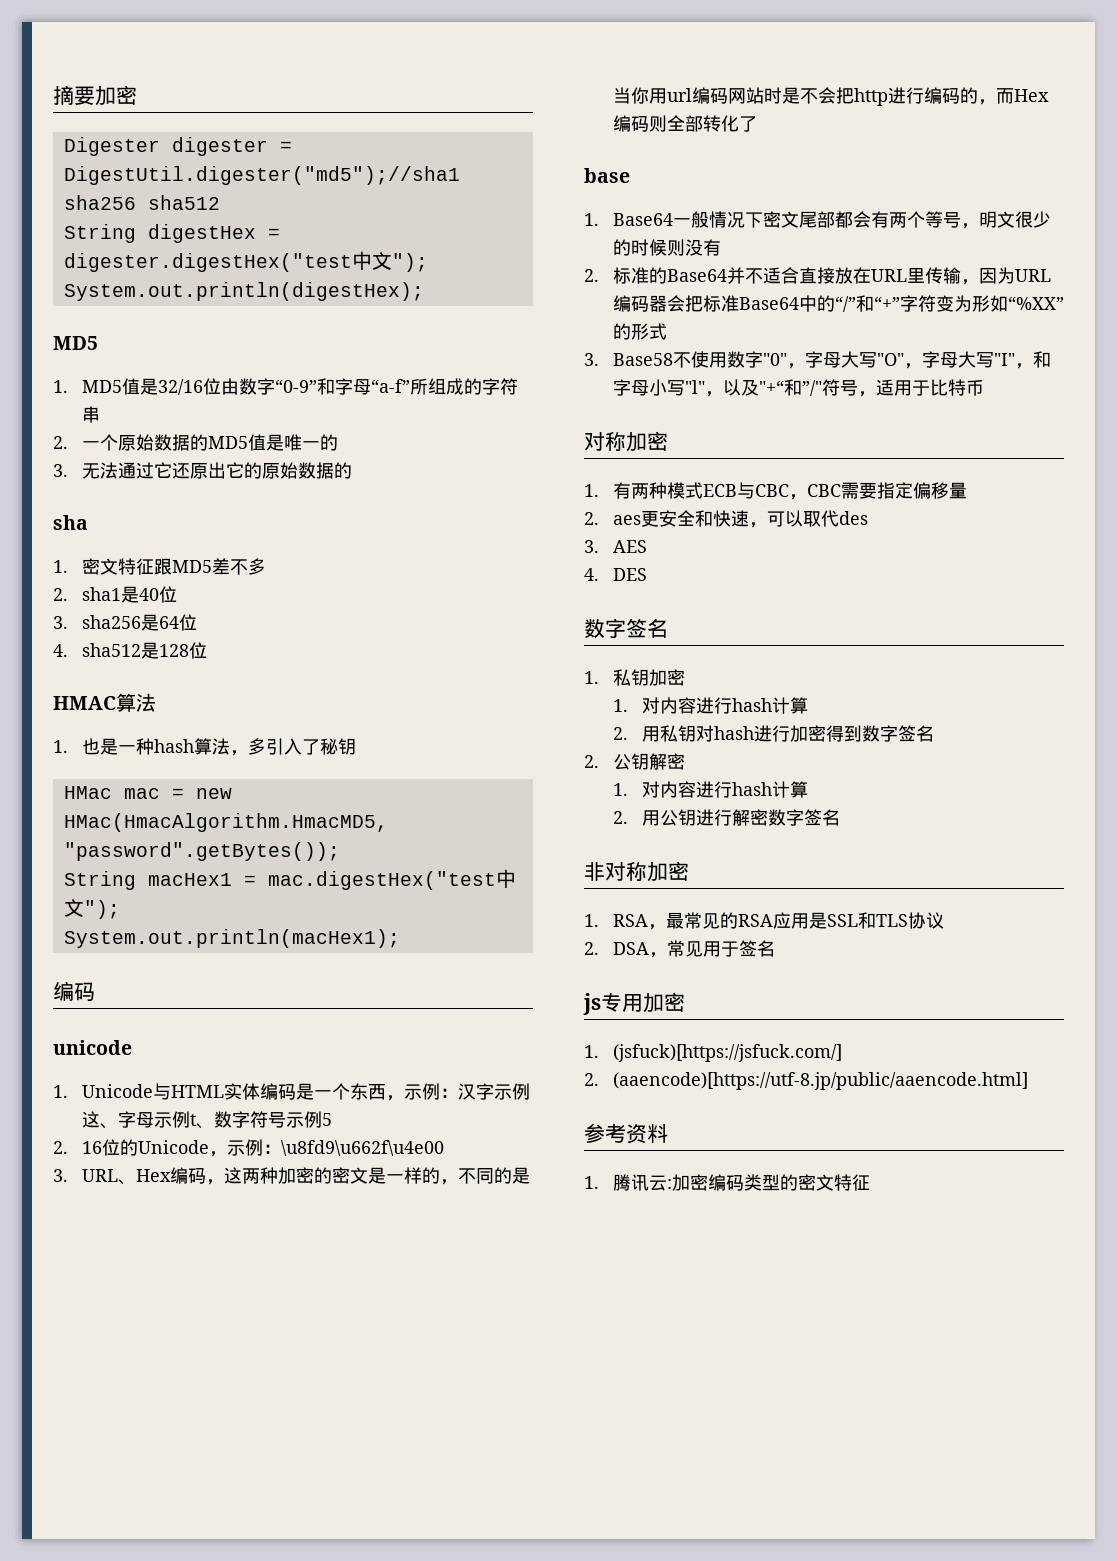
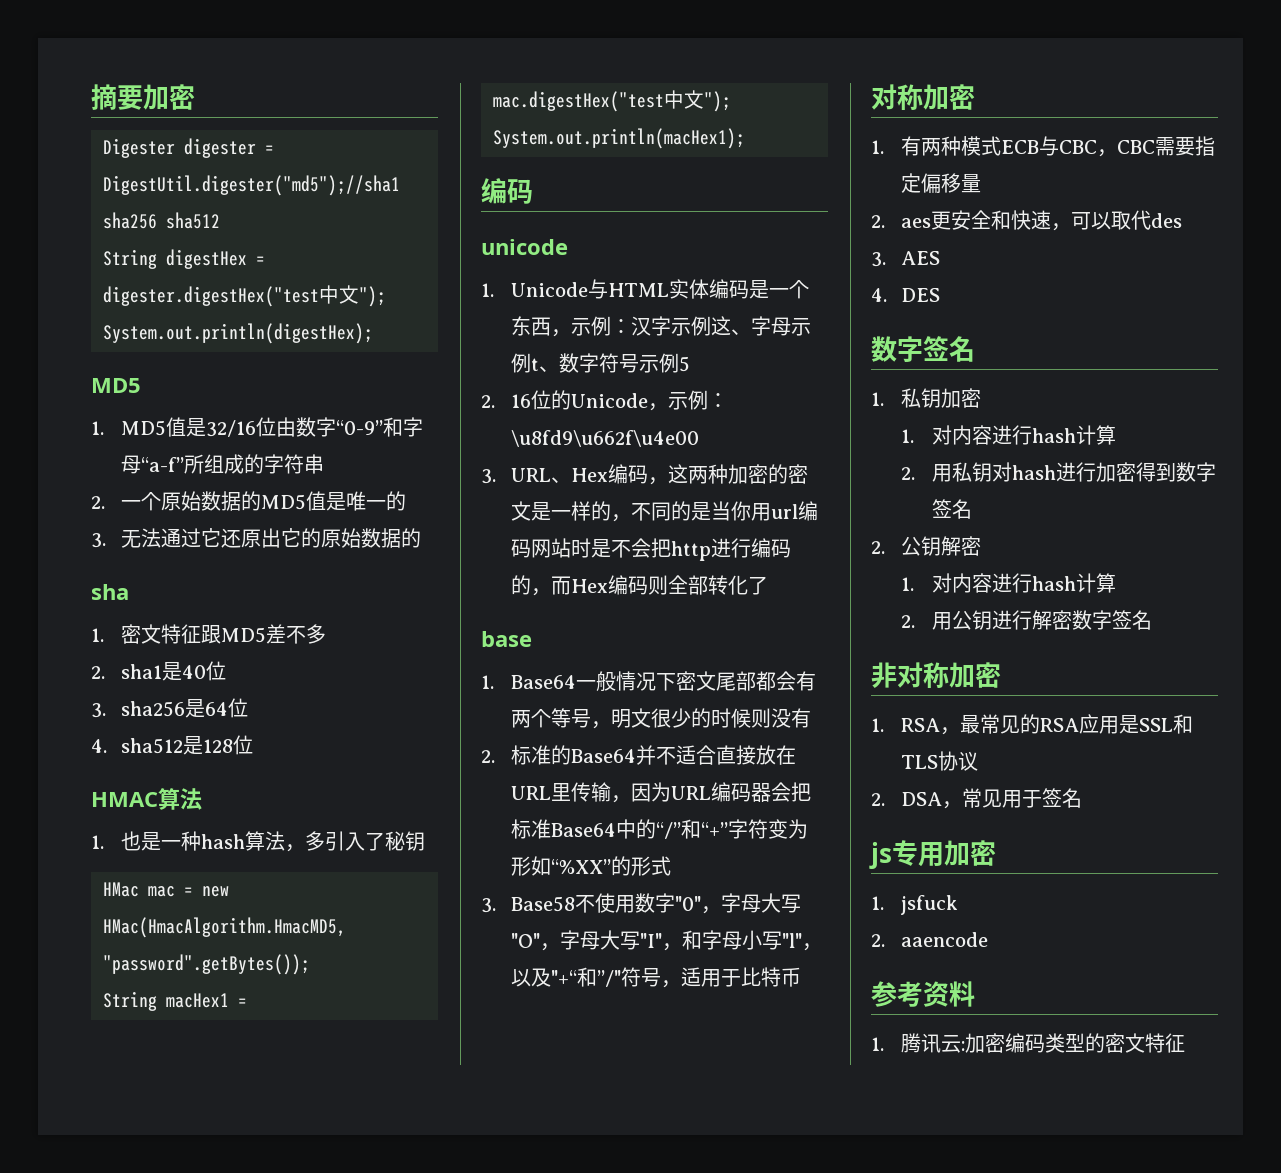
- 1. (jsfuck)[https://jsfuck.com/]
- 2. (aaencode)[https://utf-8.jp/public/aaencode.html]
+ 1. jsfuck
+ 2. aaencode

